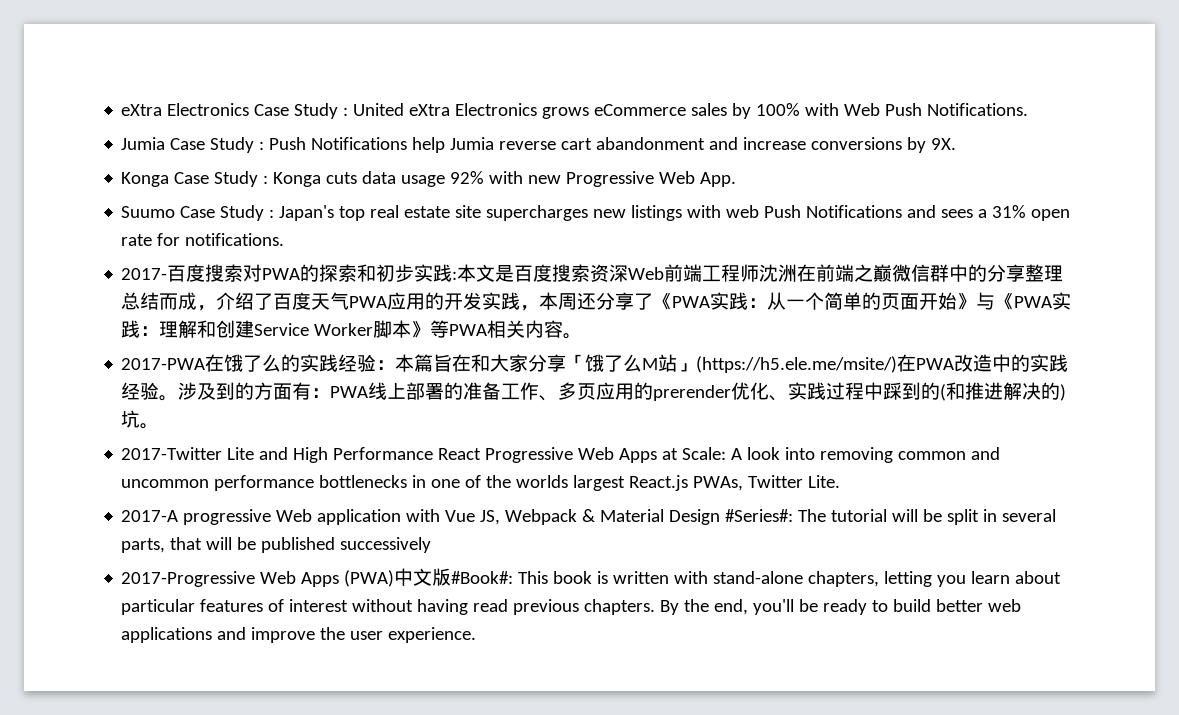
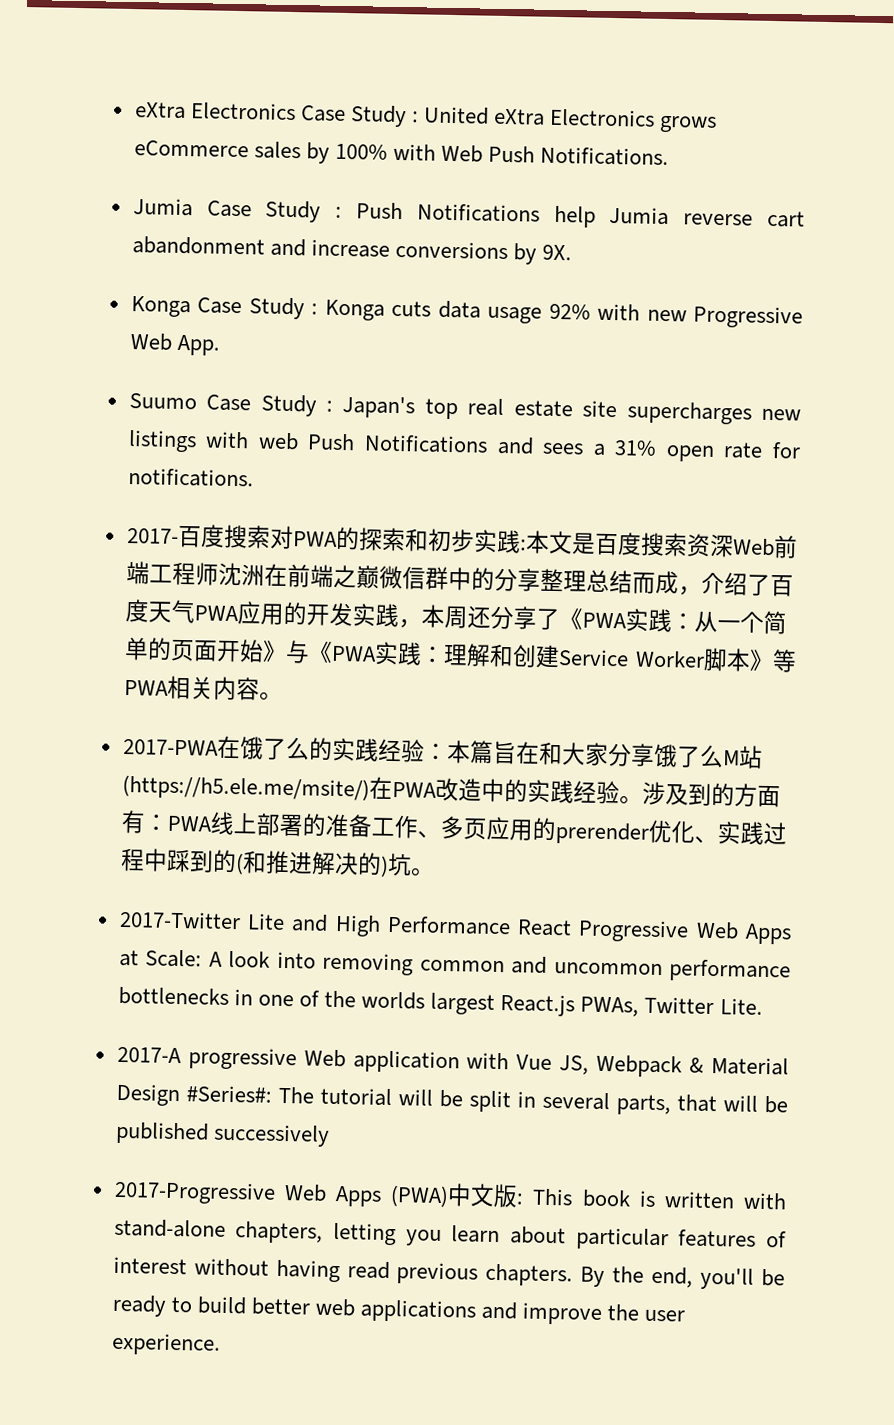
- 2017-PWA在饿了么的实践经验：本篇旨在和大家分享「饿了么M站」(https://h5.ele.me/msite/)在PWA改造中的实践经验。
+ 2017-PWA在饿了么的实践经验：本篇旨在和大家分享饿了么M站(https://h5.ele.me/msite/)在PWA改造中的实践经验。
- 2017-Progressive Web Apps (PWA)中文版#Book#: This book is written with stand-alone chapters, letting you learn about particular features of interest without having read previous chapters.
+ 2017-Progressive Web Apps (PWA)中文版: This book is written with stand-alone chapters, letting you learn about particular features of interest without having read previous chapters.

